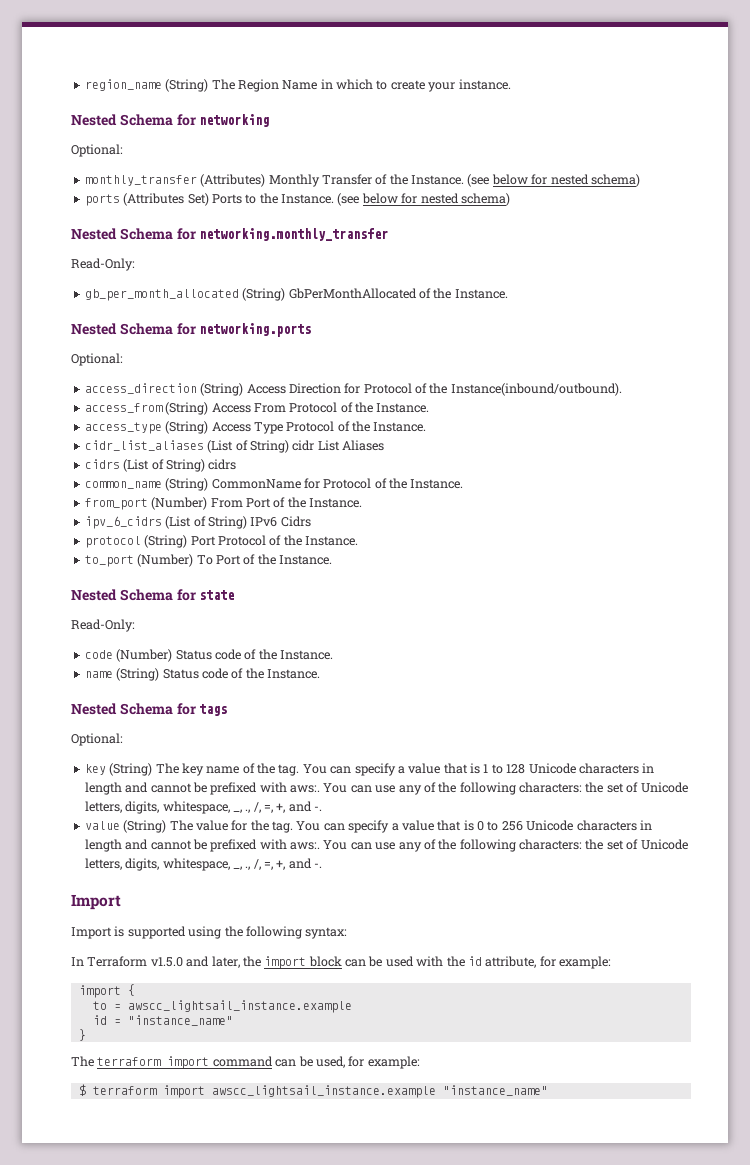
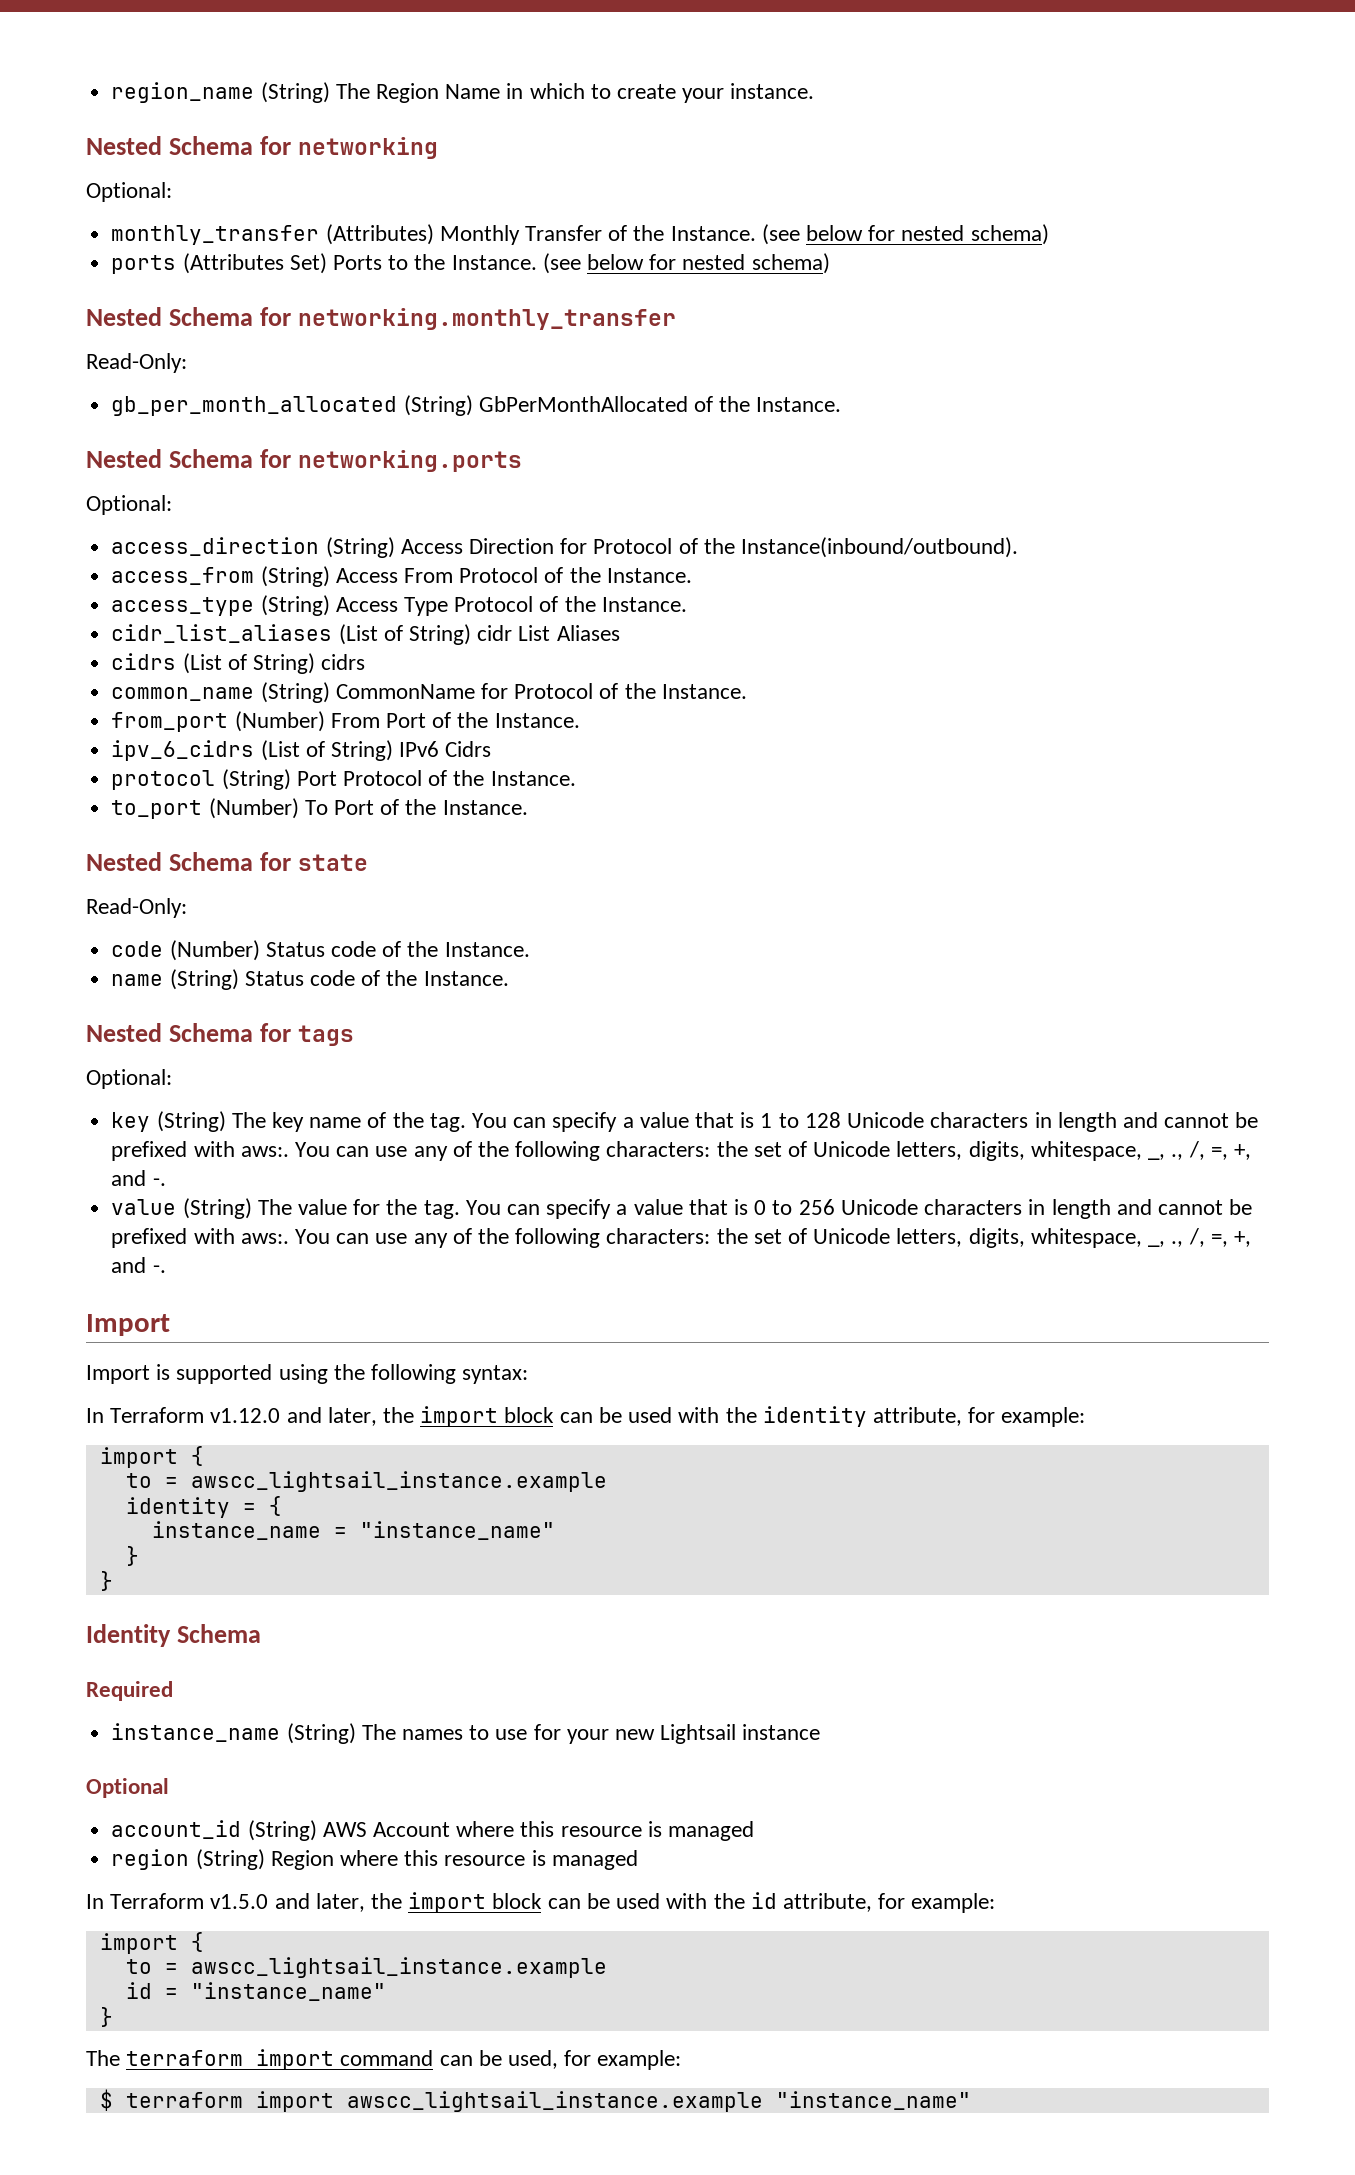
+ In Terraform v1.12.0 and later, the import block can be used with the identity attribute, for example:
+ import {
+ to = awscc_lightsail_instance.example
+ identity = {
+ instance_name = "instance_name"
+ }
+ }
+ Identity Schema
+ Required
+ instance_name (String) The names to use for your new Lightsail instance
+ Optional
+ account_id (String) AWS Account where this resource is managed
+ region (String) Region where this resource is managed

